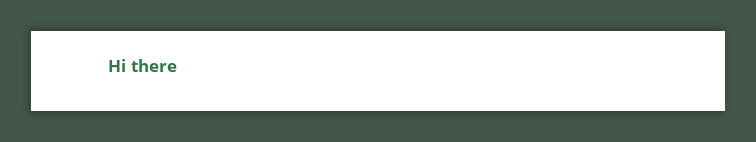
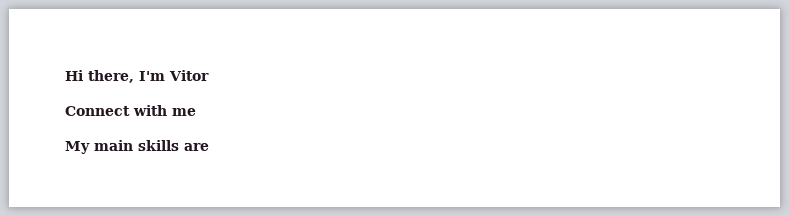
- Hi there
+ Hi there, I'm Vitor
+ Connect with me
+ My main skills are

